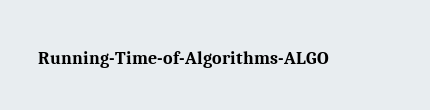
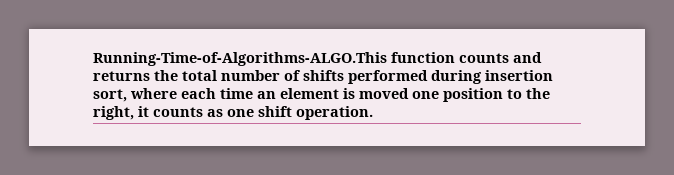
- Running-Time-of-Algorithms-ALGO
+ Running-Time-of-Algorithms-ALGO.This function counts and returns the total number of shifts performed during insertion sort, where each time an element is moved one position to the right, it counts as one shift operation.

